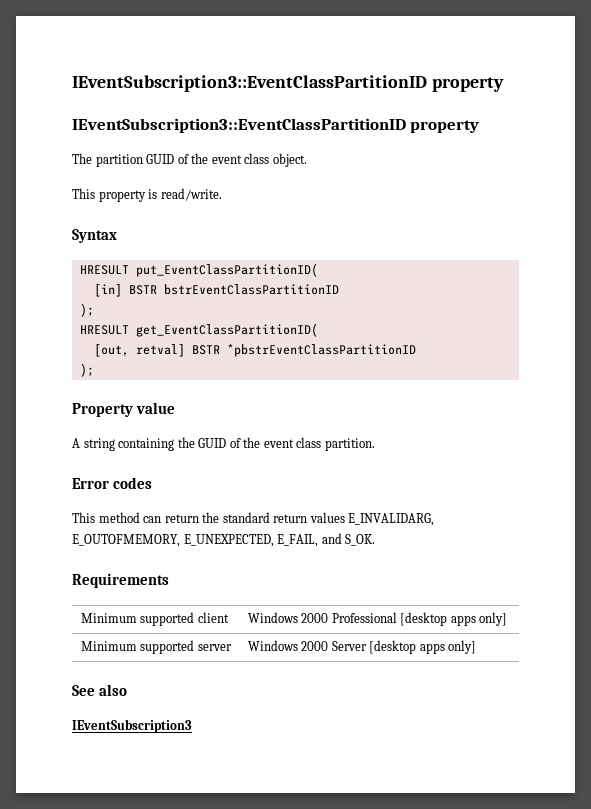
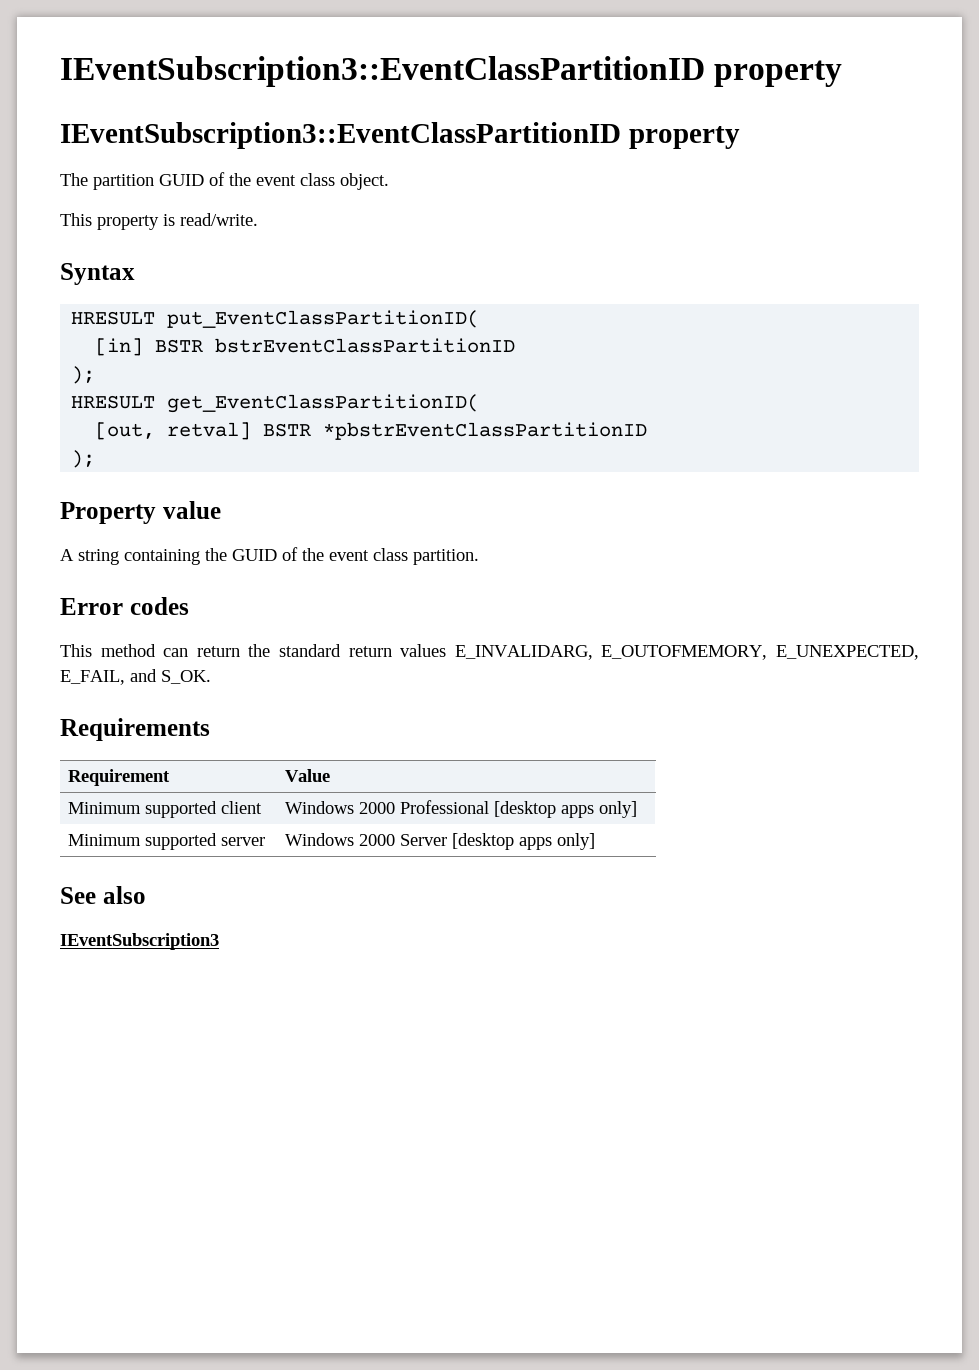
+ Requirement | Value

